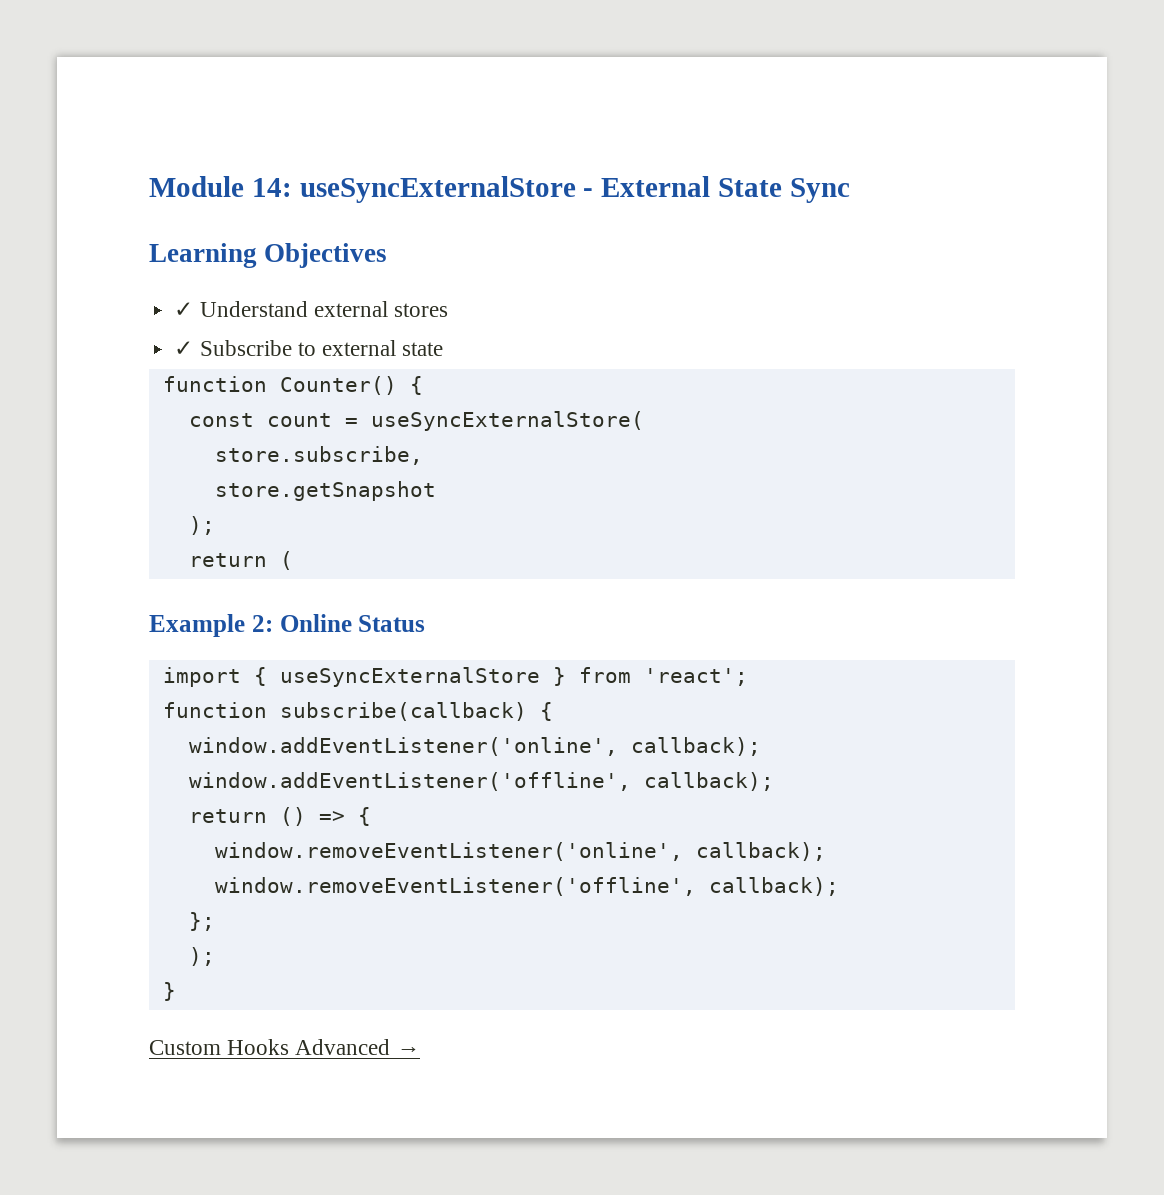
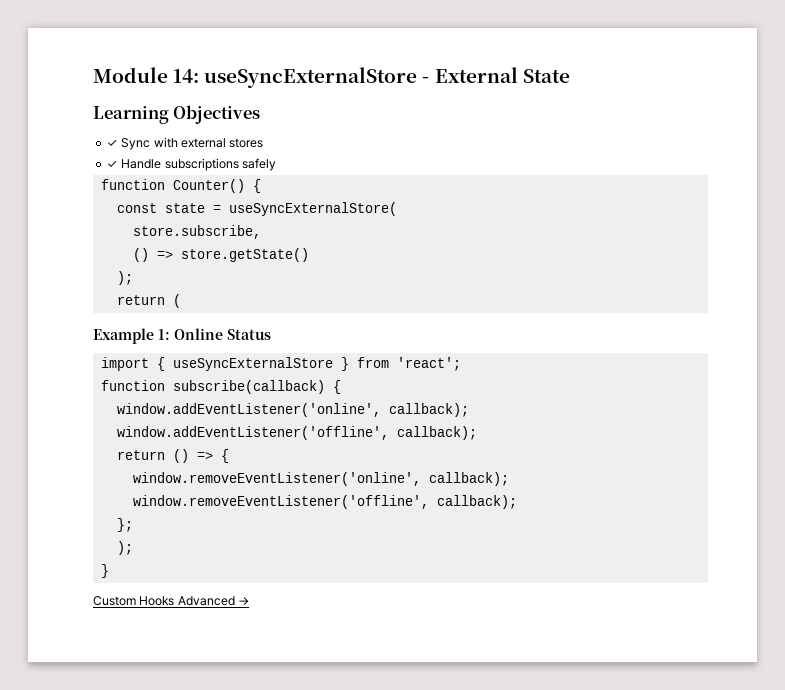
- Module 14: useSyncExternalStore - External State Sync
+ Module 14: useSyncExternalStore - External State
- ✓ Understand external stores
+ ✓ Sync with external stores
- ✓ Subscribe to external state
+ ✓ Handle subscriptions safely
- const count = useSyncExternalStore(
+ const state = useSyncExternalStore(
- store.getSnapshot
+ () => store.getState()
- Example 2: Online Status
+ Example 1: Online Status

